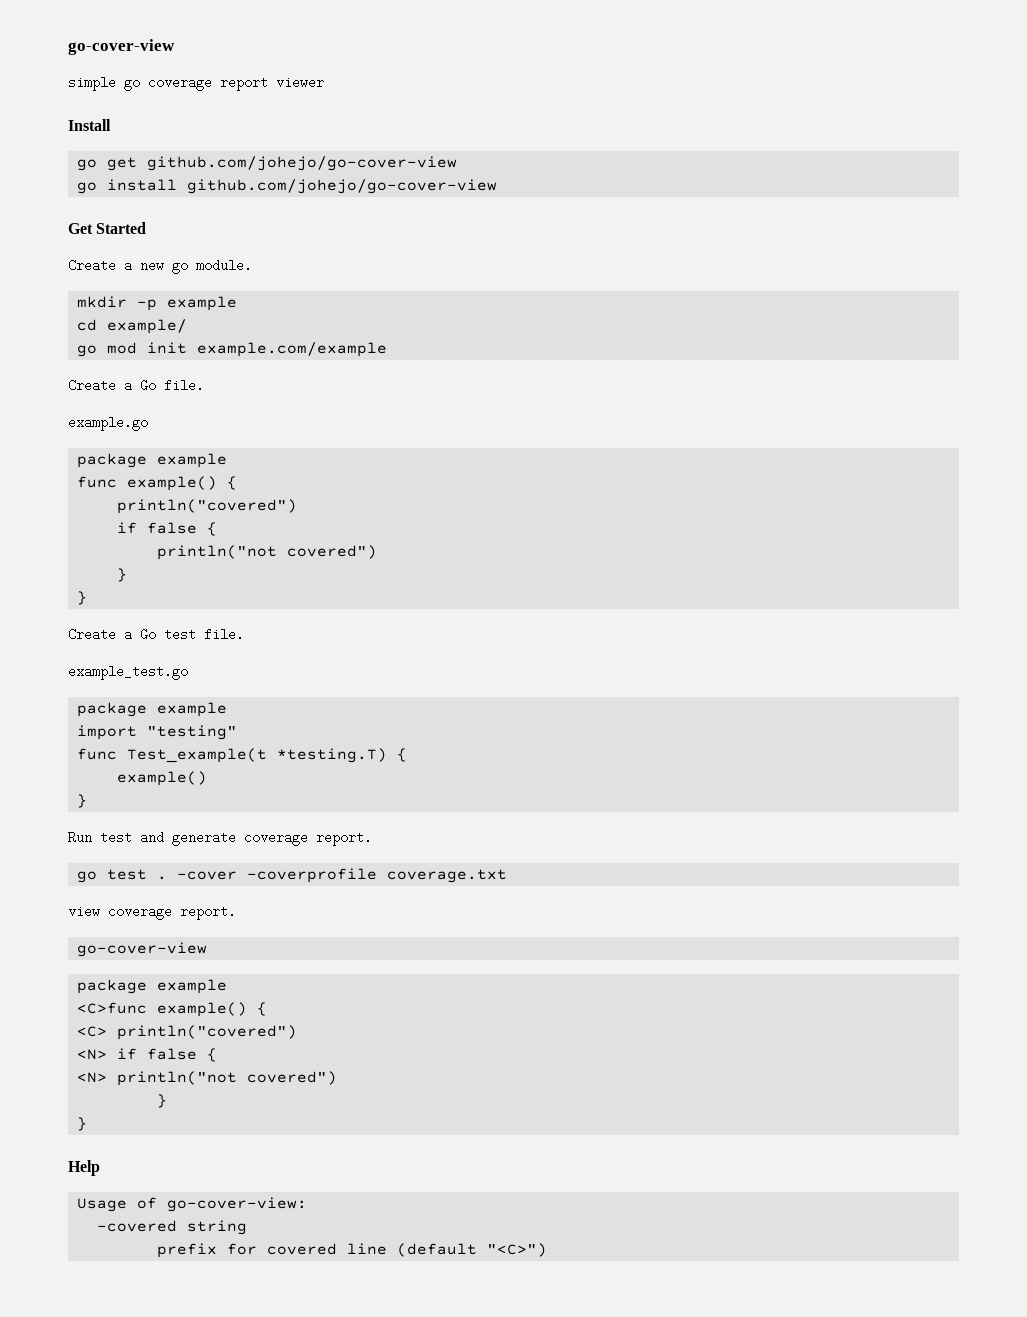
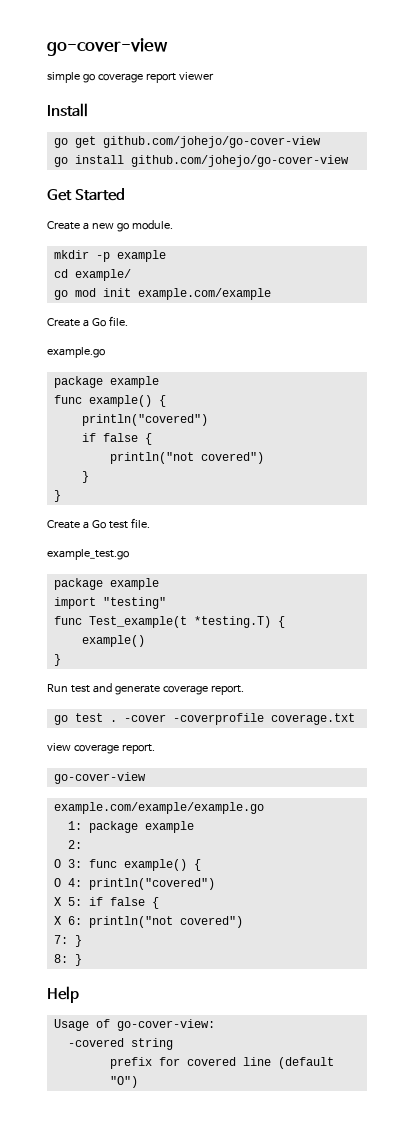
  view coverage report.
  go-cover-view
- package example
- <C>func example() {
- <C> println("covered")
- <N> if false {
- <N> println("not covered")
- }
- }
+ example.com/example/example.go
+ 1: package example
+ 2:
+ O 3: func example() {
+ O 4: println("covered")
+ X 5: if false {
+ X 6: println("not covered")
+ 7: }
+ 8: }
- prefix for covered line (default "<C>")
+ prefix for covered line (default "O")

